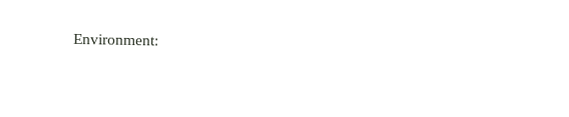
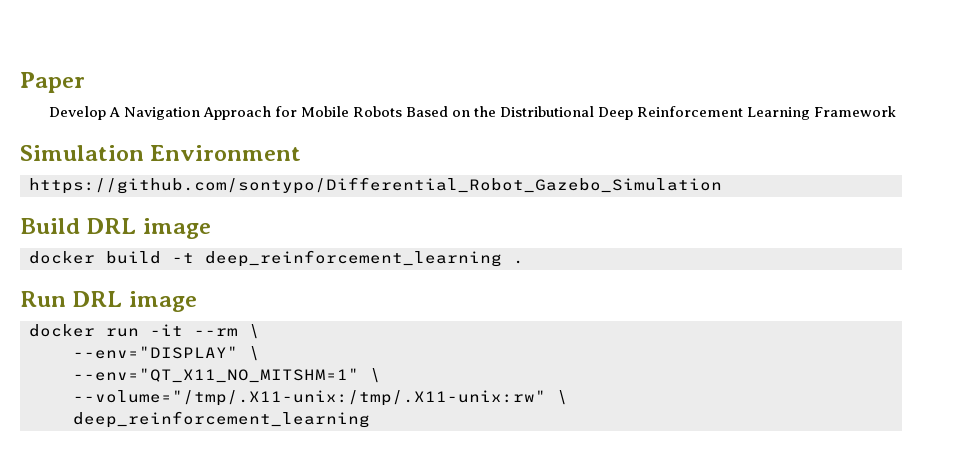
- Environment:
+ Paper
+ Develop A Navigation Approach for Mobile Robots Based on the Distributional Deep Reinforcement Learning Framework
+ Simulation Environment
+ https://github.com/sontypo/Differential_Robot_Gazebo_Simulation
+ Build DRL image
+ docker build -t deep_reinforcement_learning .
+ Run DRL image
+ docker run -it --rm \
+ --env="DISPLAY" \
+ --env="QT_X11_NO_MITSHM=1" \
+ --volume="/tmp/.X11-unix:/tmp/.X11-unix:rw" \
+ deep_reinforcement_learning

